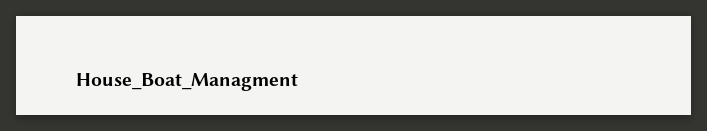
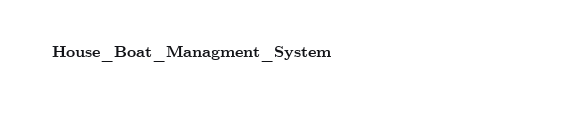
- House_Boat_Managment
+ House_Boat_Managment_System

